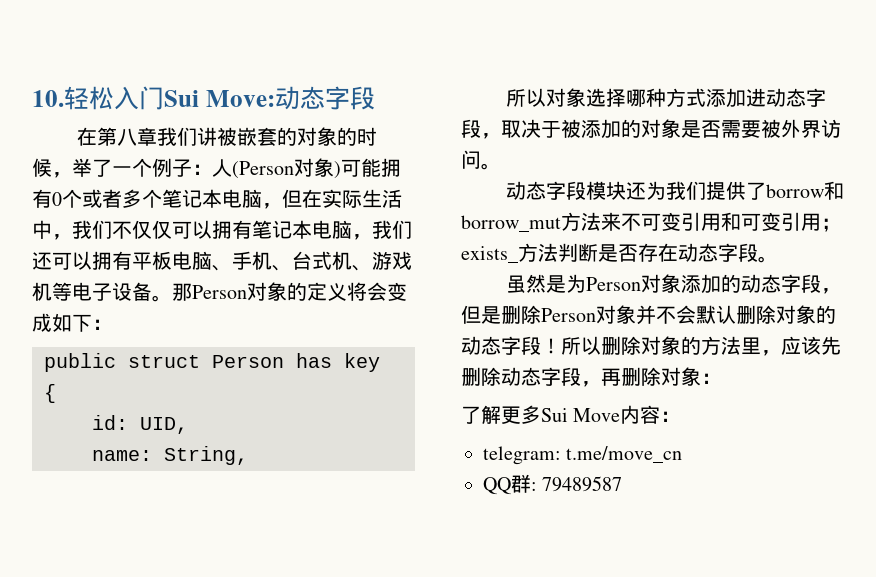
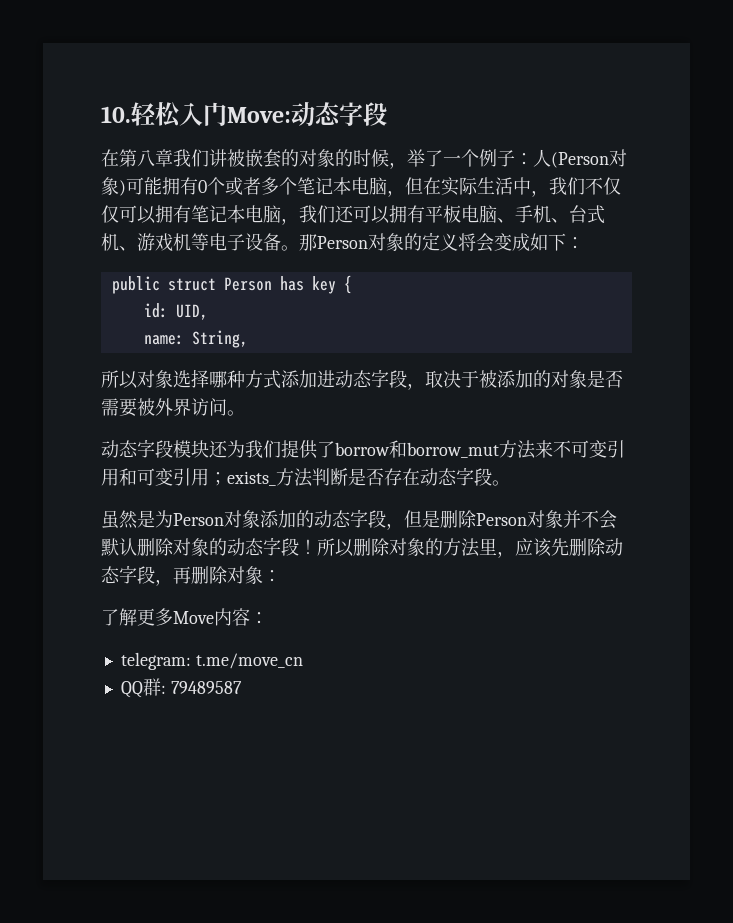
- 10.轻松入门Sui Move:动态字段
+ 10.轻松入门Move:动态字段
- 了解更多Sui Move内容：
+ 了解更多Move内容：

